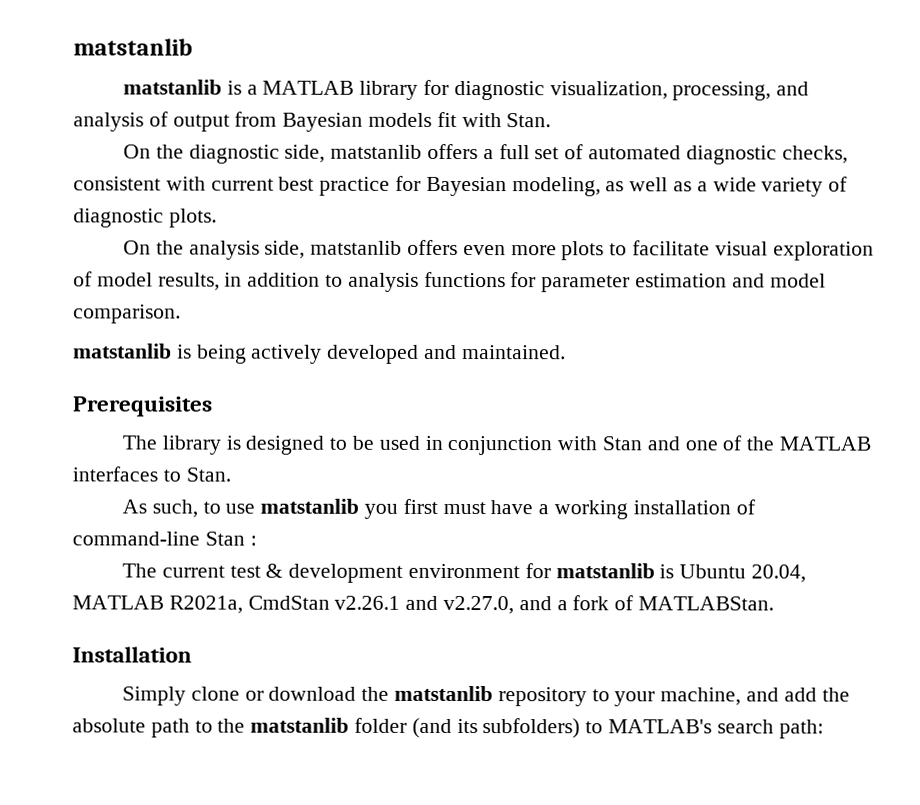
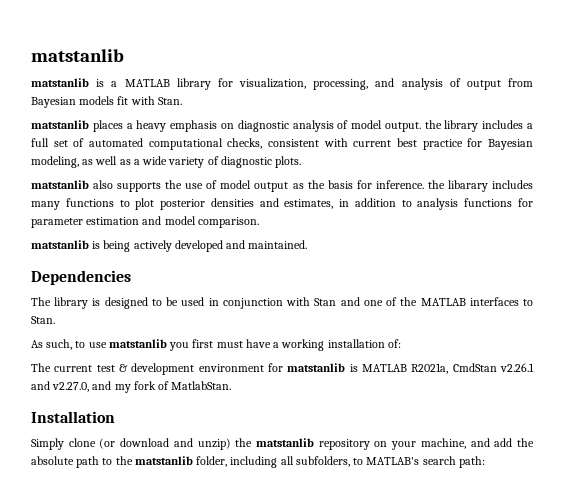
- matstanlib is a MATLAB library for diagnostic visualization, processing, and analysis of output from Bayesian models fit with Stan.
+ matstanlib is a MATLAB library for visualization, processing, and analysis of output from Bayesian models fit with Stan.
- On the diagnostic side, matstanlib offers a full set of automated diagnostic checks, consistent with current best practice for Bayesian modeling, as well as a wide variety of diagnostic plots.
+ matstanlib places a heavy emphasis on diagnostic analysis of model output. the library includes a full set of automated computational checks, consistent with current best practice for Bayesian modeling, as well as a wide variety of diagnostic plots.
- On the analysis side, matstanlib offers even more plots to facilitate visual exploration of model results, in addition to analysis functions for parameter estimation and model comparison.
+ matstanlib also supports the use of model output as the basis for inference. the libarary includes many functions to plot posterior densities and estimates, in addition to analysis functions for parameter estimation and model comparison.
- Prerequisites
+ Dependencies
- As such, to use matstanlib you first must have a working installation of command-line Stan :
+ As such, to use matstanlib you first must have a working installation of:
- The current test & development environment for matstanlib is Ubuntu 20.04, MATLAB R2021a, CmdStan v2.26.1 and v2.27.0, and a fork of MATLABStan.
+ The current test & development environment for matstanlib is MATLAB R2021a, CmdStan v2.26.1 and v2.27.0, and my fork of MatlabStan.
- Simply clone or download the matstanlib repository to your machine, and add the absolute path to the matstanlib folder (and its subfolders) to MATLAB's search path:
+ Simply clone (or download and unzip) the matstanlib repository on your machine, and add the absolute path to the matstanlib folder, including all subfolders, to MATLAB's search path:

